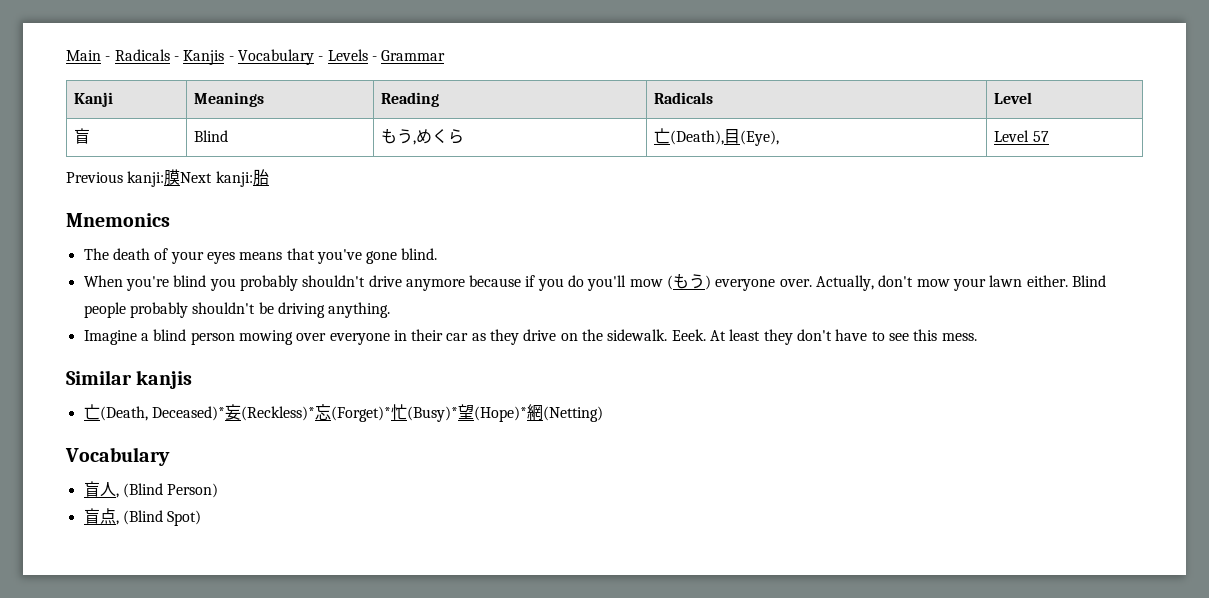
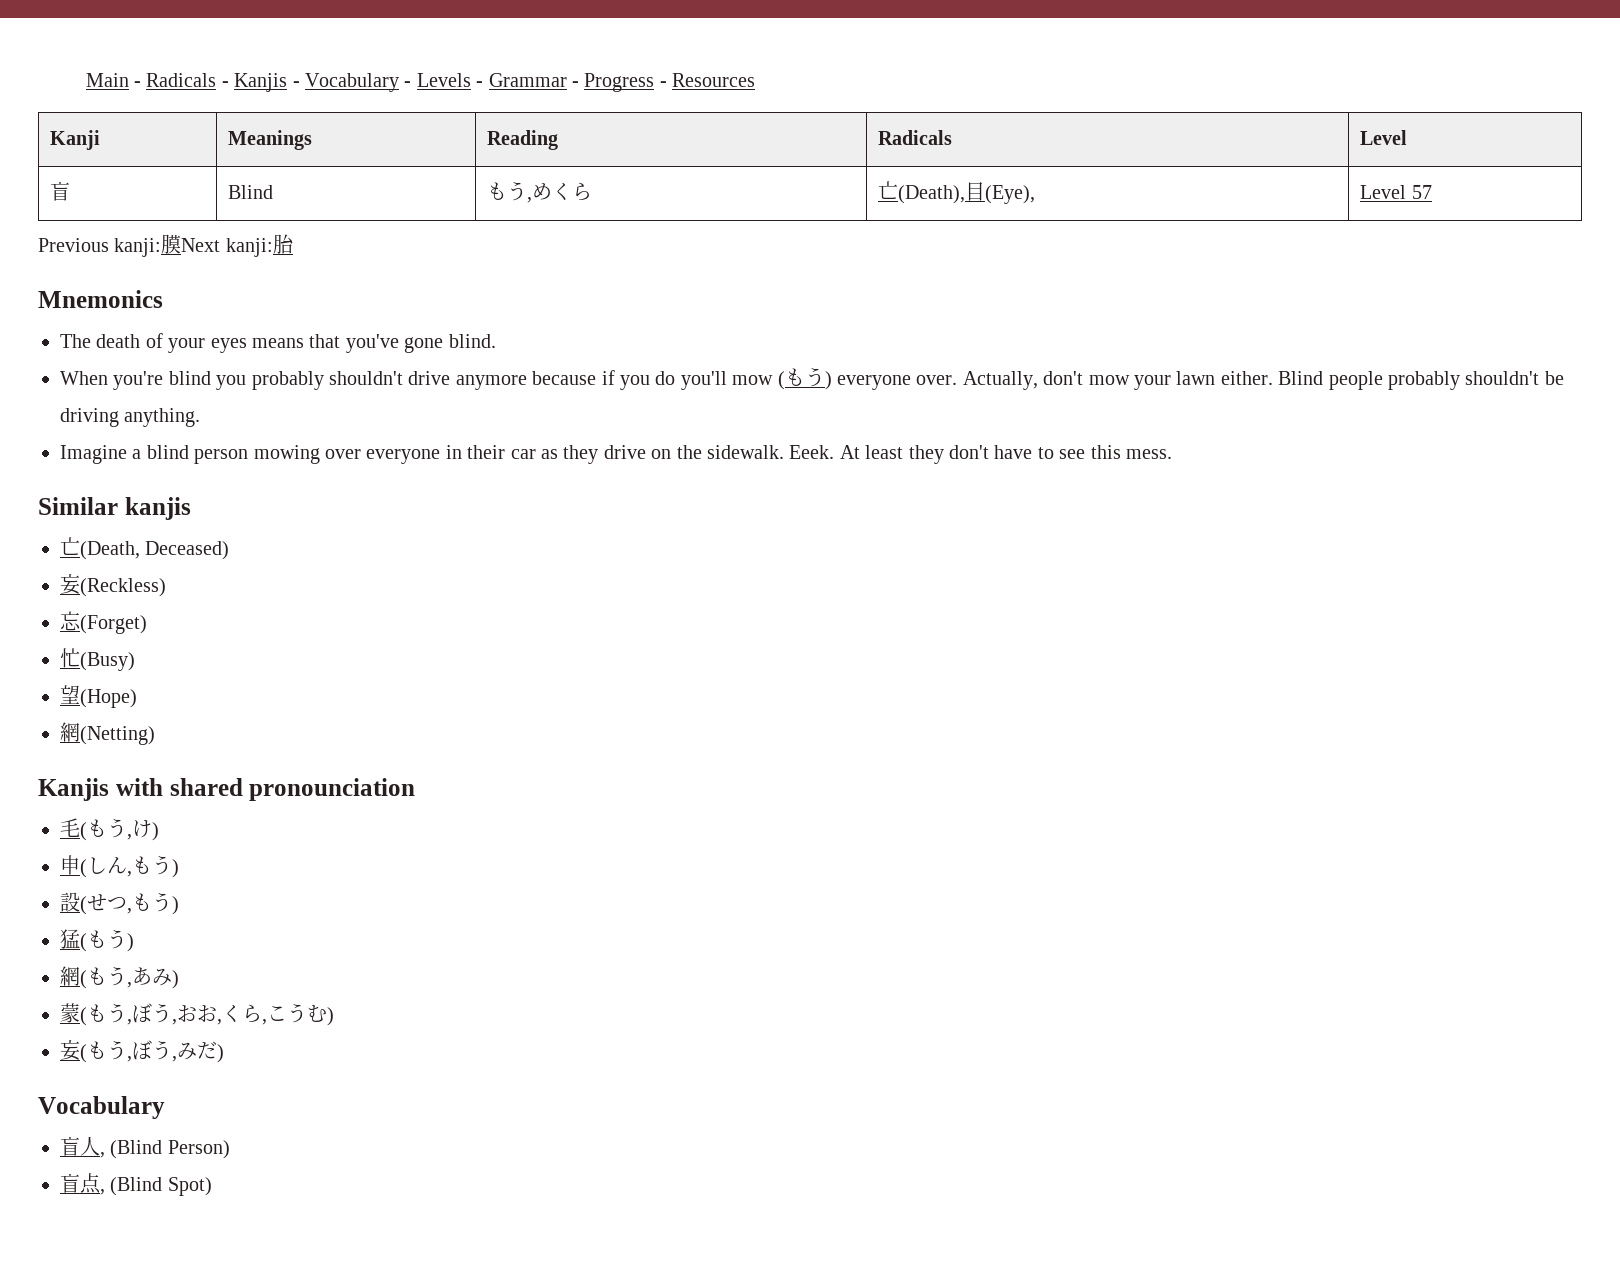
- Main - Radicals - Kanjis - Vocabulary - Levels - Grammar
+ Main - Radicals - Kanjis - Vocabulary - Levels - Grammar - Progress - Resources
- 亡(Death, Deceased)*妄(Reckless)*忘(Forget)*忙(Busy)*望(Hope)*網(Netting)
+ 亡(Death, Deceased)
+ 妄(Reckless)
+ 忘(Forget)
+ 忙(Busy)
+ 望(Hope)
+ 網(Netting)
+ Kanjis with shared pronounciation
+ 毛(もう,け)
+ 申(しん,もう)
+ 設(せつ,もう)
+ 猛(もう)
+ 網(もう,あみ)
+ 蒙(もう,ぼう,おお,くら,こうむ)
+ 妄(もう,ぼう,みだ)

